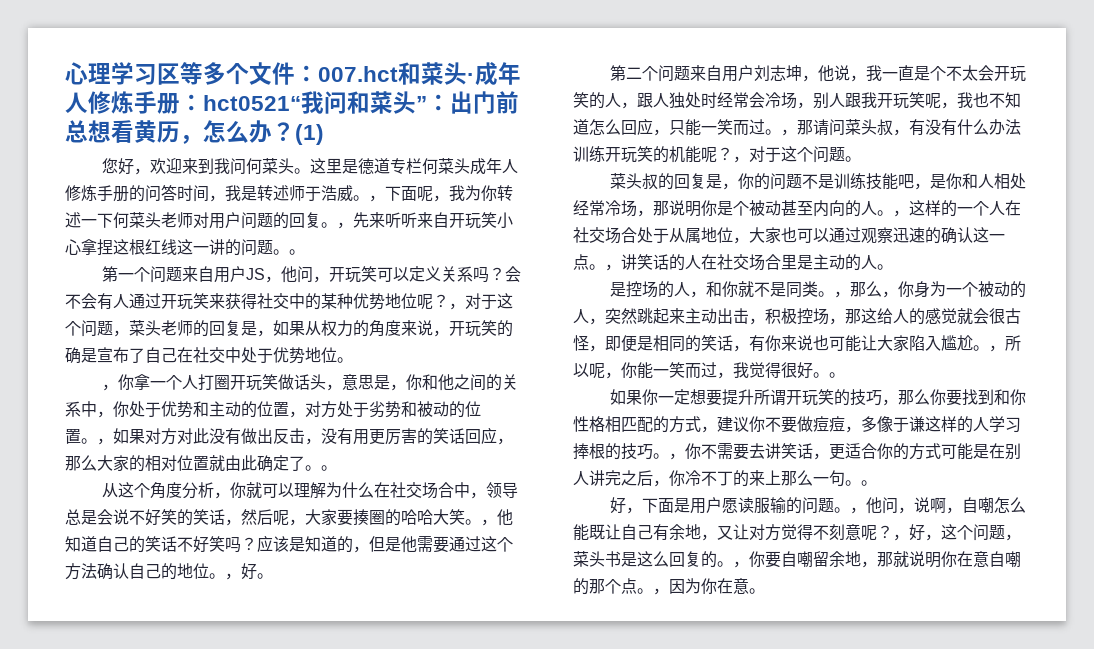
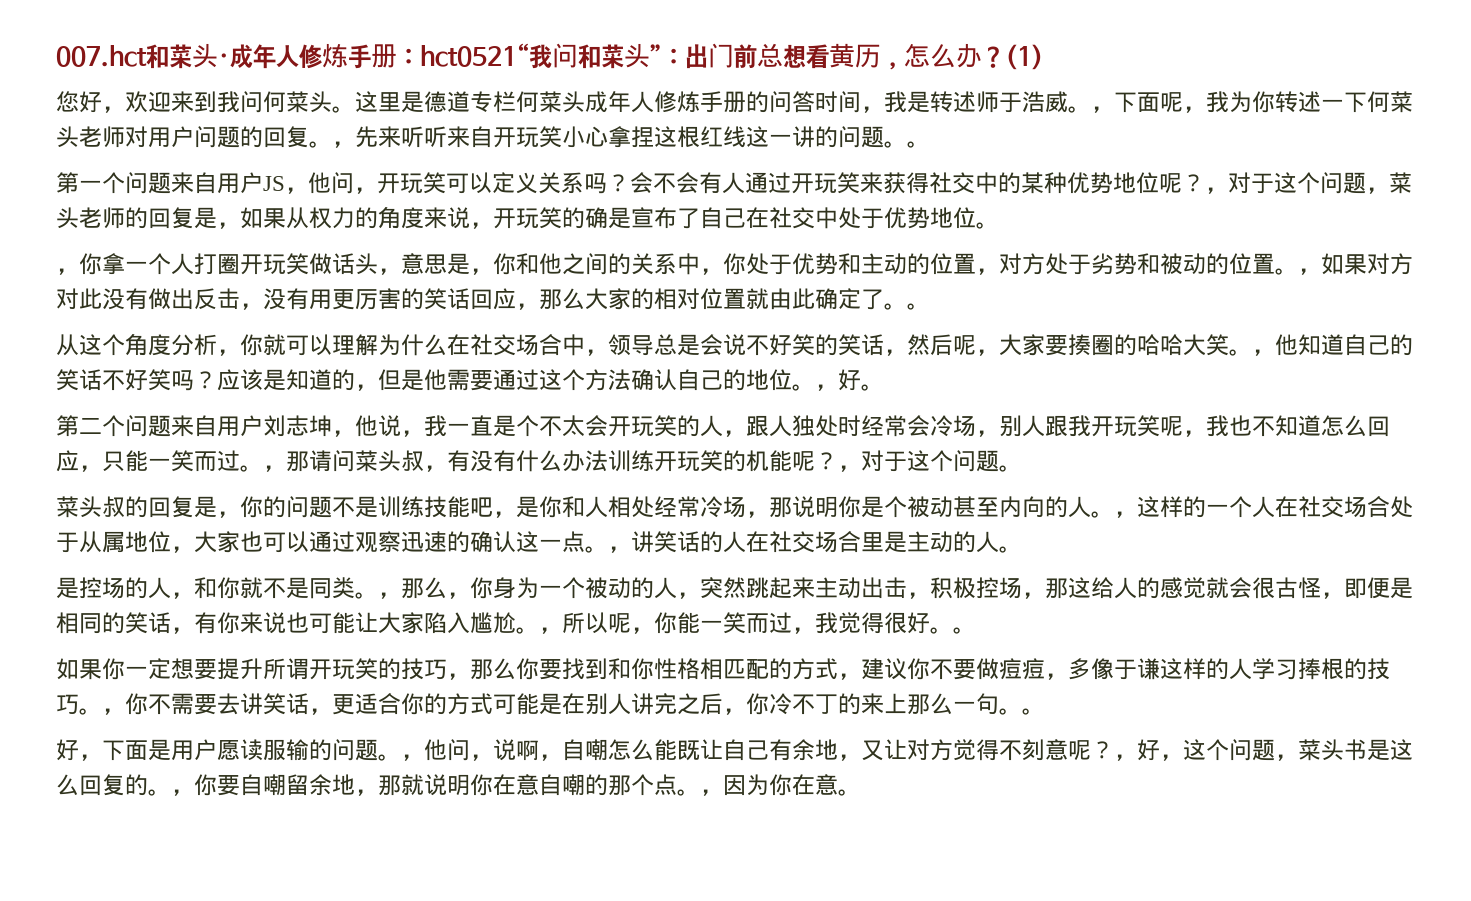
- 心理学习区等多个文件：007.hct和菜头·成年人修炼手册：hct0521“我问和菜头”：出门前总想看黄历，怎么办？
+ 007.hct和菜头·成年人修炼手册：hct0521“我问和菜头”：出门前总想看黄历，怎么办？

